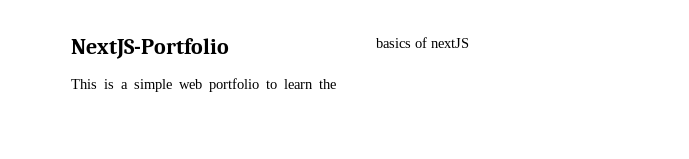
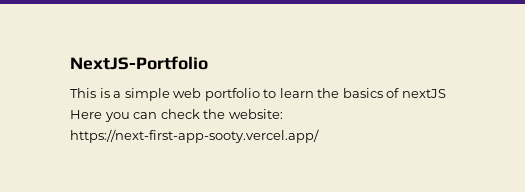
- This is a simple web portfolio to learn the basics of nextJS
+ This is a simple web portfolio to learn the basics of nextJS Here you can check the website: https://next-first-app-sooty.vercel.app/

